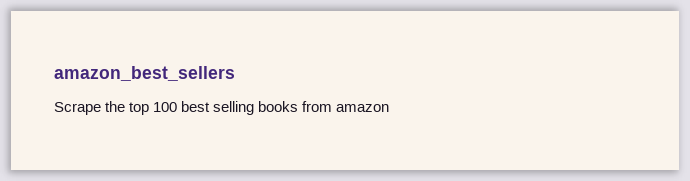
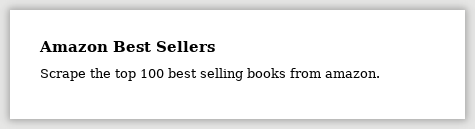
- amazon_best_sellers
+ Amazon Best Sellers
- Scrape the top 100 best selling books from amazon
+ Scrape the top 100 best selling books from amazon.

